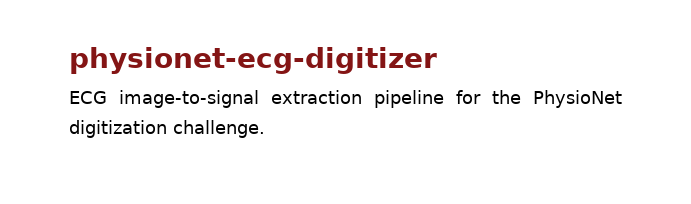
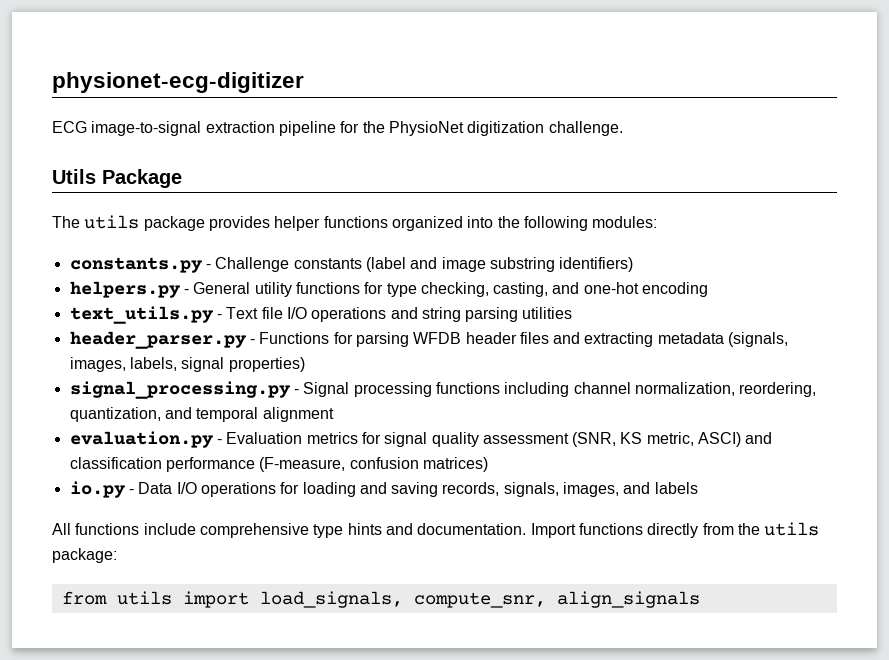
+ Utils Package
+ The utils package provides helper functions organized into the following modules:
+ constants.py - Challenge constants (label and image substring identifiers)
+ helpers.py - General utility functions for type checking, casting, and one-hot encoding
+ text_utils.py - Text file I/O operations and string parsing utilities
+ header_parser.py - Functions for parsing WFDB header files and extracting metadata (signals, images, labels, signal properties)
+ signal_processing.py - Signal processing functions including channel normalization, reordering, quantization, and temporal alignment
+ evaluation.py - Evaluation metrics for signal quality assessment (SNR, KS metric, ASCI) and classification performance (F-measure, confusion matrices)
+ io.py - Data I/O operations for loading and saving records, signals, images, and labels
+ All functions include comprehensive type hints and documentation. Import functions directly from the utils package:
+ from utils import load_signals, compute_snr, align_signals

